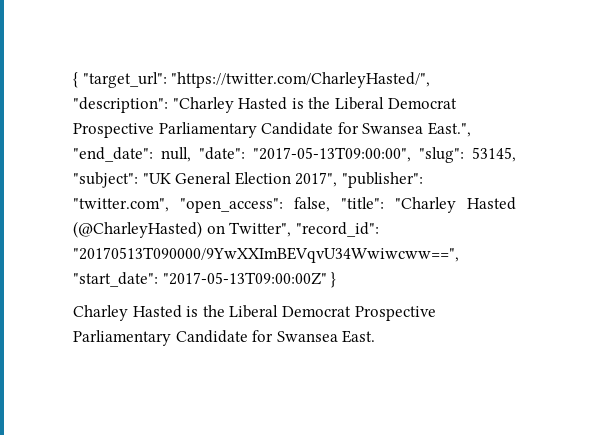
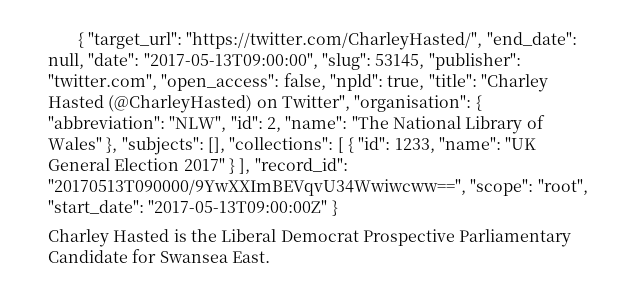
- { "target_url": "https://twitter.com/CharleyHasted/", "description": "Charley Hasted is the Liberal Democrat Prospective Parliamentary Candidate for Swansea East.", "end_date": null, "date": "2017-05-13T09:00:00", "slug": 53145, "subject": "UK General Election 2017", "publisher": "twitter.com", "open_access": false, "title": "Charley Hasted (@CharleyHasted) on Twitter", "record_id": "20170513T090000/9YwXXImBEVqvU34Wwiwcww==", "start_date": "2017-05-13T09:00:00Z" }
+ { "target_url": "https://twitter.com/CharleyHasted/", "end_date": null, "date": "2017-05-13T09:00:00", "slug": 53145, "publisher": "twitter.com", "open_access": false, "npld": true, "title": "Charley Hasted (@CharleyHasted) on Twitter", "organisation": { "abbreviation": "NLW", "id": 2, "name": "The National Library of Wales" }, "subjects": [], "collections": [ { "id": 1233, "name": "UK General Election 2017" } ], "record_id": "20170513T090000/9YwXXImBEVqvU34Wwiwcww==", "scope": "root", "start_date": "2017-05-13T09:00:00Z" }

